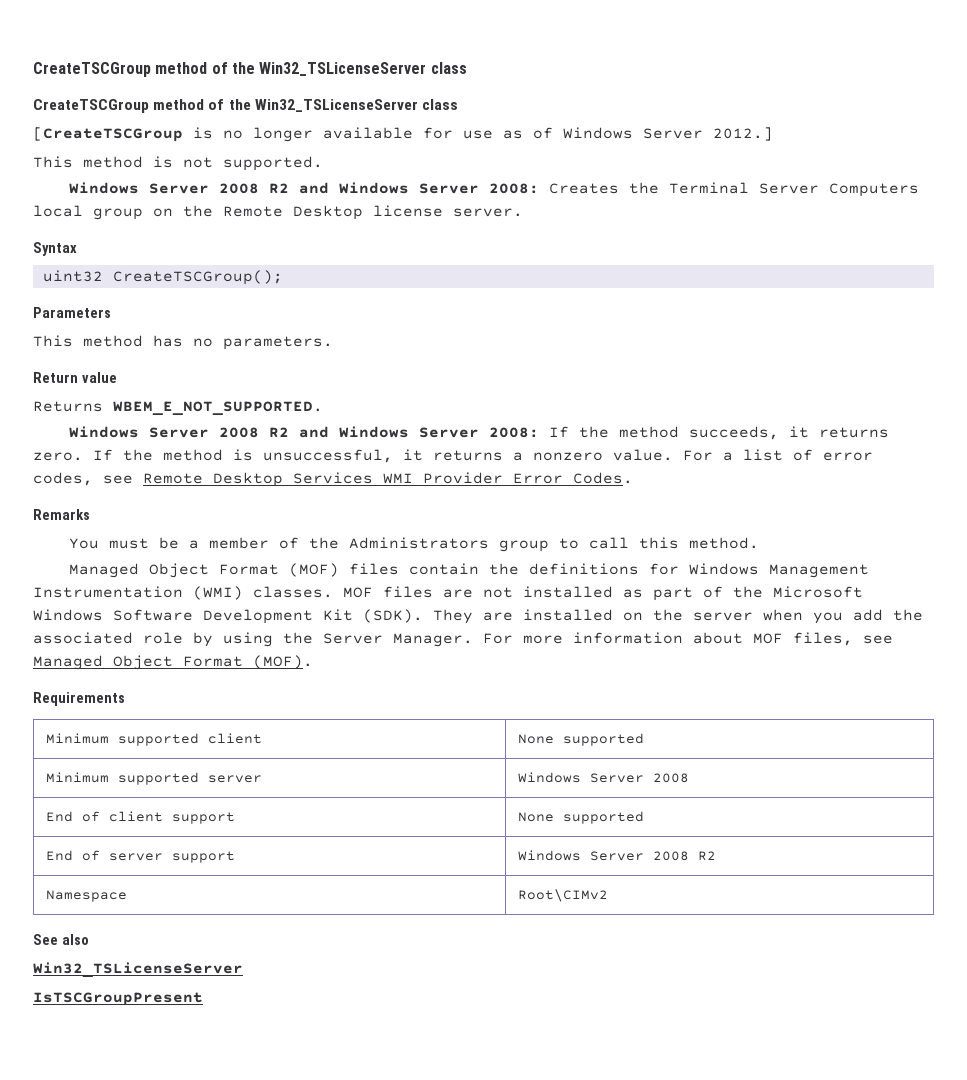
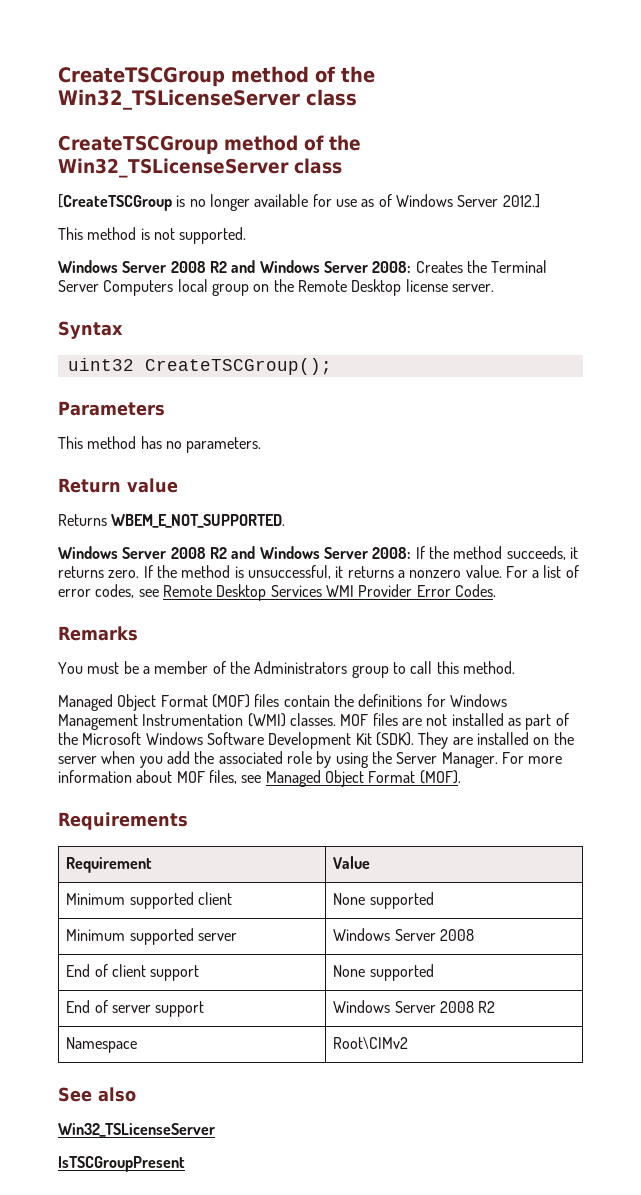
+ Requirement | Value

